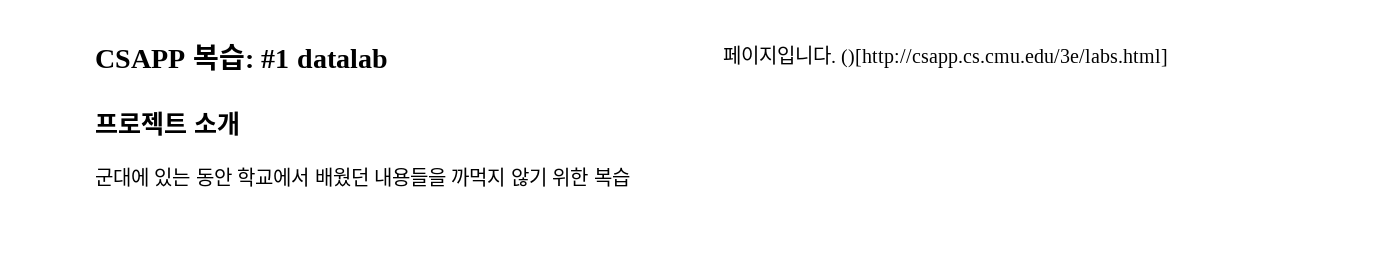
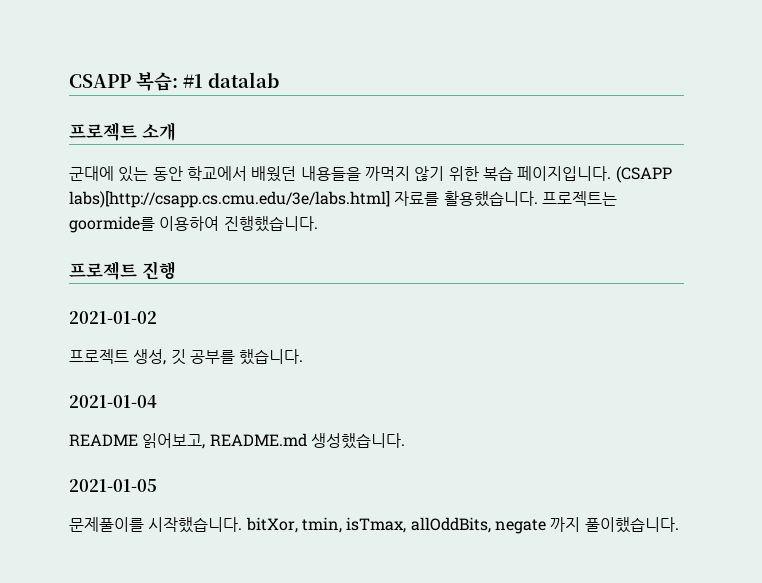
- ()[http://csapp.cs.cmu.edu/3e/labs.html]
+ (CSAPP labs)[http://csapp.cs.cmu.edu/3e/labs.html] 자료를 활용했습니다. 프로젝트는 goormide를 이용하여 진행했습니다.
+ 프로젝트 진행
+ 2021-01-02
+ 프로젝트 생성, 깃 공부를 했습니다.
+ 2021-01-04
+ README 읽어보고, README.md 생성했습니다.
+ 2021-01-05
+ 문제풀이를 시작했습니다. bitXor, tmin, isTmax, allOddBits, negate 까지 풀이했습니다.

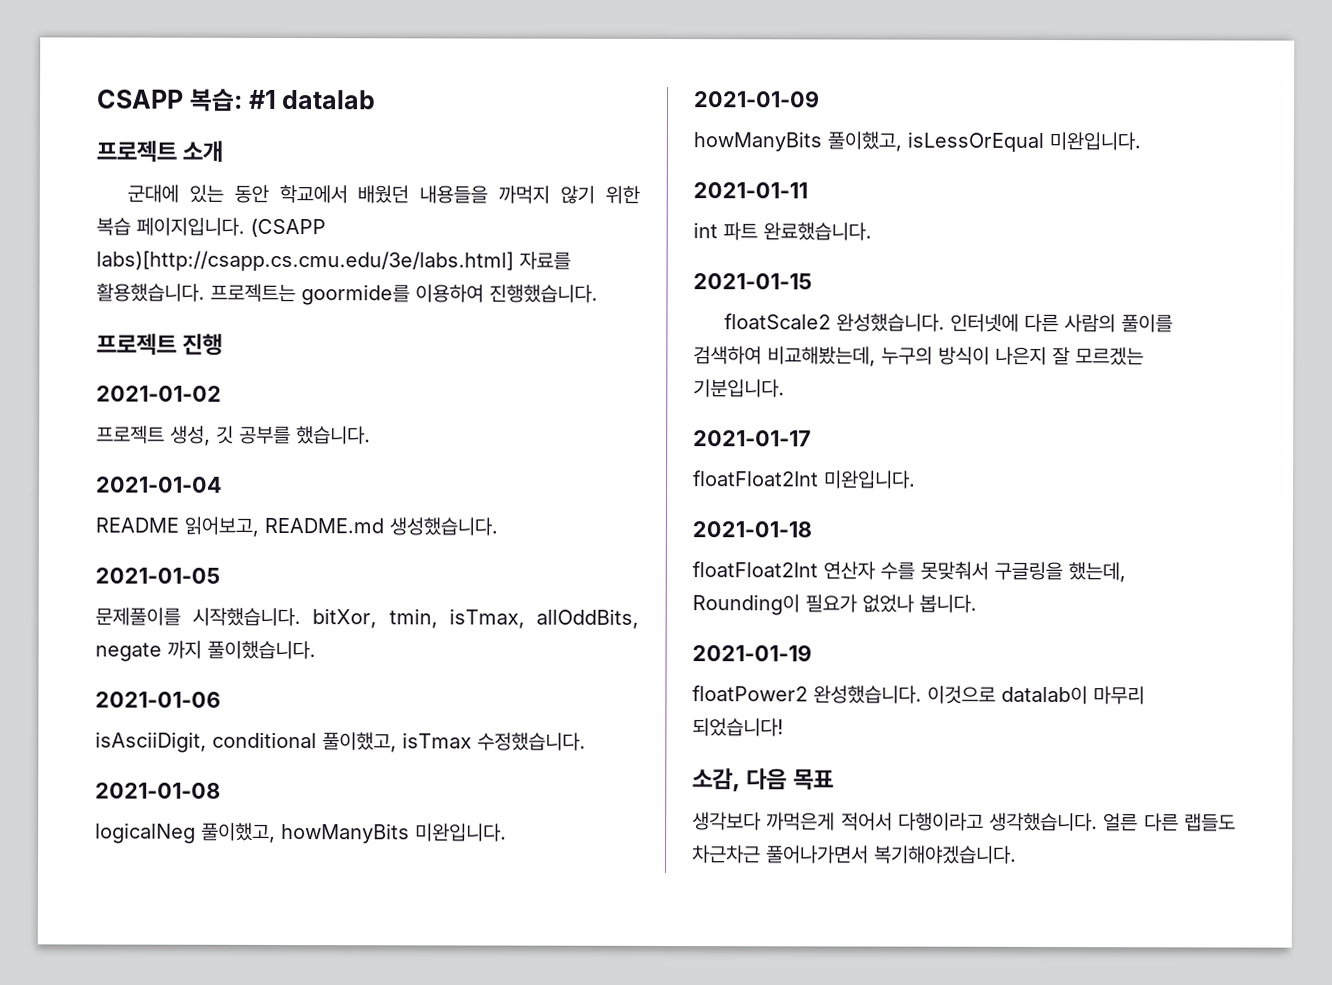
+ 2021-01-06
+ isAsciiDigit, conditional 풀이했고, isTmax 수정했습니다.
+ 2021-01-08
+ logicalNeg 풀이했고, howManyBits 미완입니다.
+ 2021-01-09
+ howManyBits 풀이했고, isLessOrEqual 미완입니다.
+ 2021-01-11
+ int 파트 완료했습니다.
+ 2021-01-15
+ floatScale2 완성했습니다. 인터넷에 다른 사람의 풀이를 검색하여 비교해봤는데, 누구의 방식이 나은지 잘 모르겠는 기분입니다.
+ 2021-01-17
+ floatFloat2Int 미완입니다.
+ 2021-01-18
+ floatFloat2Int 연산자 수를 못맞춰서 구글링을 했는데, Rounding이 필요가 없었나 봅니다.
+ 2021-01-19
+ floatPower2 완성했습니다. 이것으로 datalab이 마무리 되었습니다!
+ 소감, 다음 목표
+ 생각보다 까먹은게 적어서 다행이라고 생각했습니다. 얼른 다른 랩들도 차근차근 풀어나가면서 복기해야겠습니다.

